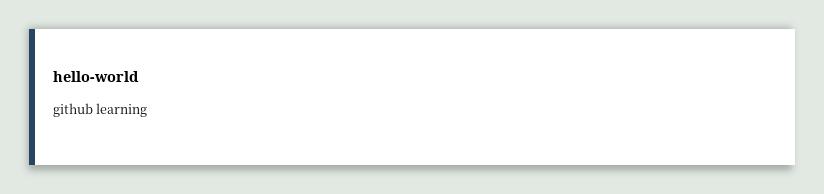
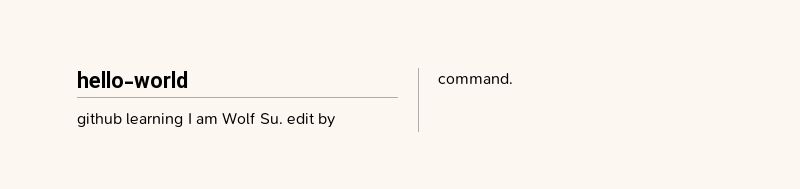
- github learning
+ github learning I am Wolf Su. edit by command.

